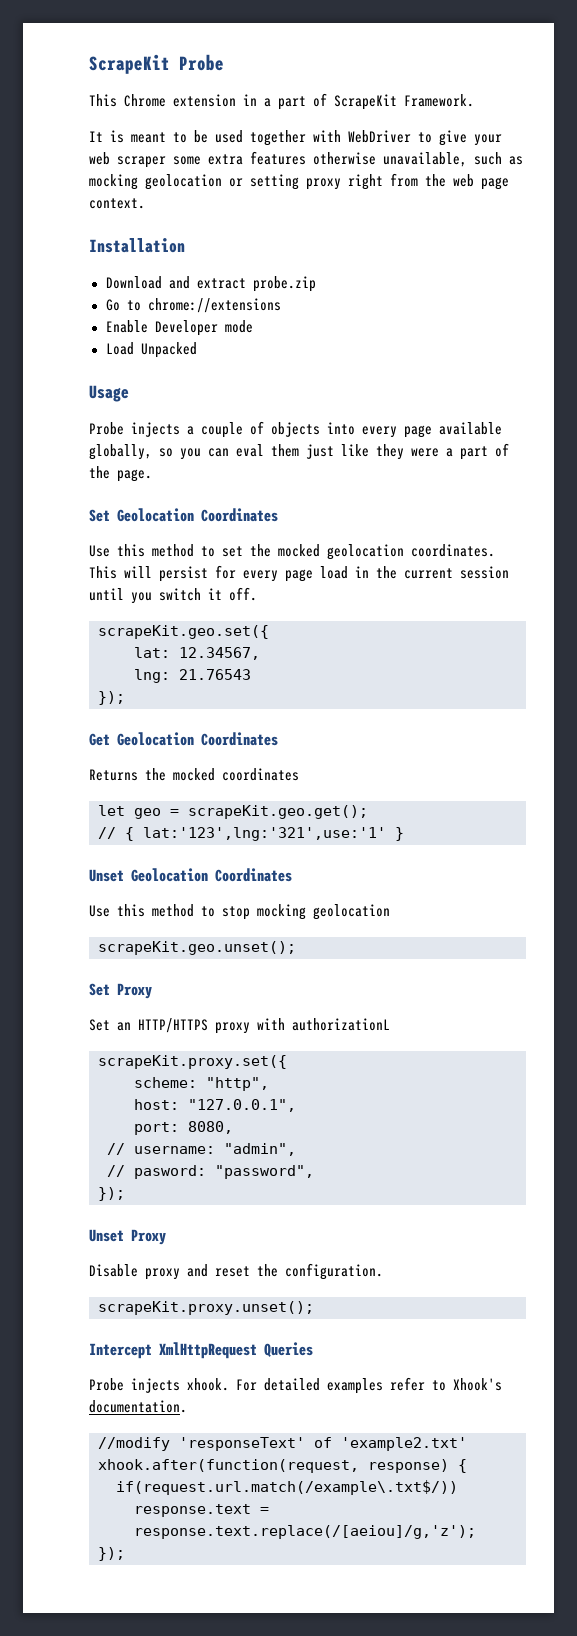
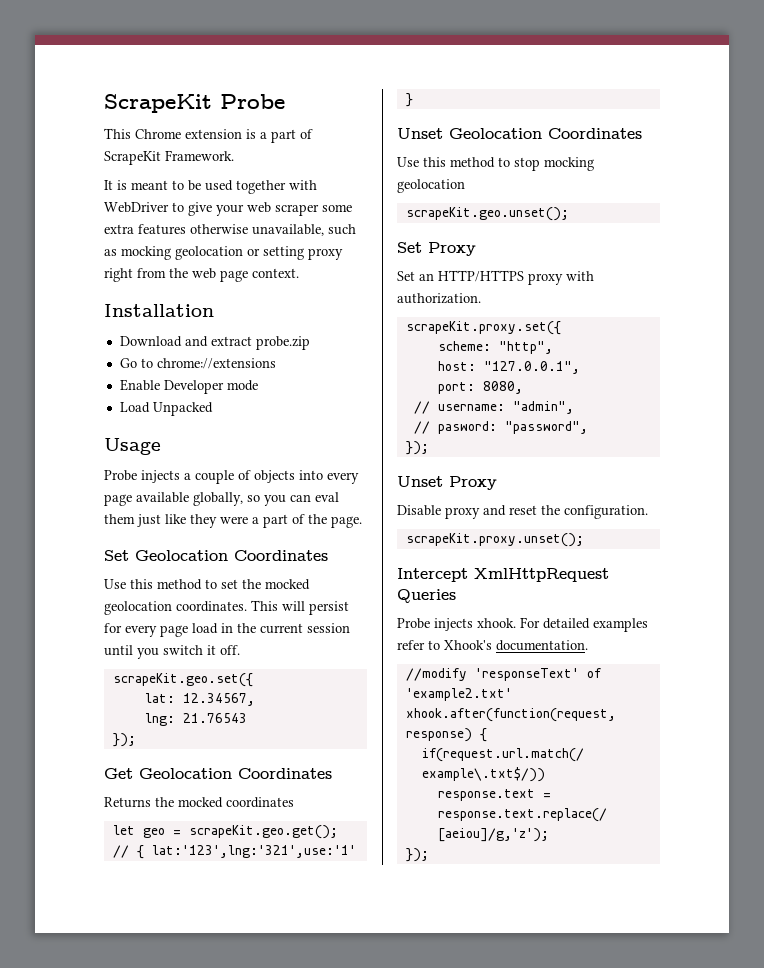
- This Chrome extension in a part of ScrapeKit Framework.
+ This Chrome extension is a part of ScrapeKit Framework.
- Set an HTTP/HTTPS proxy with authorizationL
+ Set an HTTP/HTTPS proxy with authorization.

